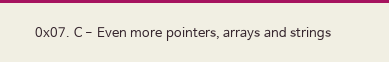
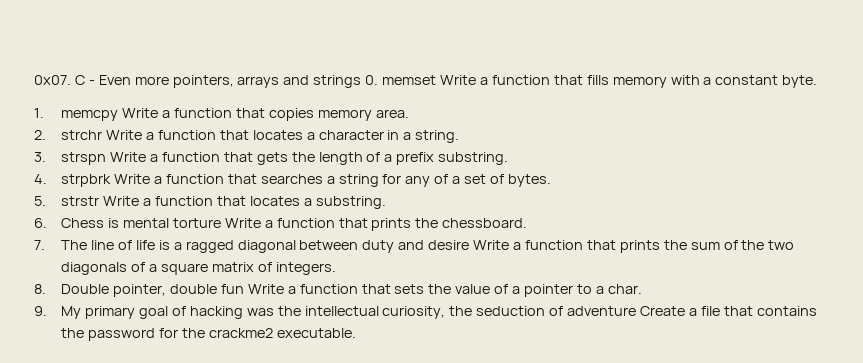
- C - Even more pointers, arrays and strings
+ C - Even more pointers, arrays and strings 0. memset Write a function that fills memory with a constant byte.
+ 1. memcpy Write a function that copies memory area.
+ 2. strchr Write a function that locates a character in a string.
+ 3. strspn Write a function that gets the length of a prefix substring.
+ 4. strpbrk Write a function that searches a string for any of a set of bytes.
+ 5. strstr Write a function that locates a substring.
+ 6. Chess is mental torture Write a function that prints the chessboard.
+ 7. The line of life is a ragged diagonal between duty and desire Write a function that prints the sum of the two diagonals of a square matrix of integers.
+ 8. Double pointer, double fun Write a function that sets the value of a pointer to a char.
+ 9. My primary goal of hacking was the intellectual curiosity, the seduction of adventure Create a file that contains the password for the crackme2 executable.

